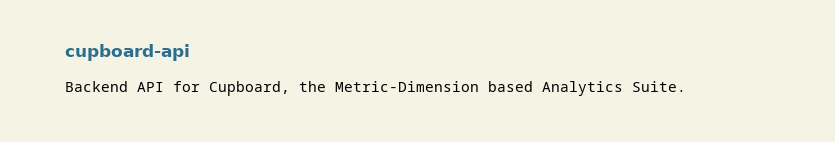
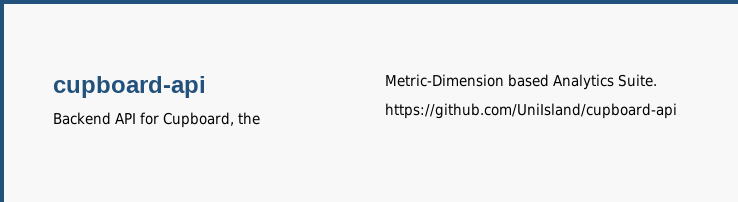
+ https://github.com/UniIsland/cupboard-api

